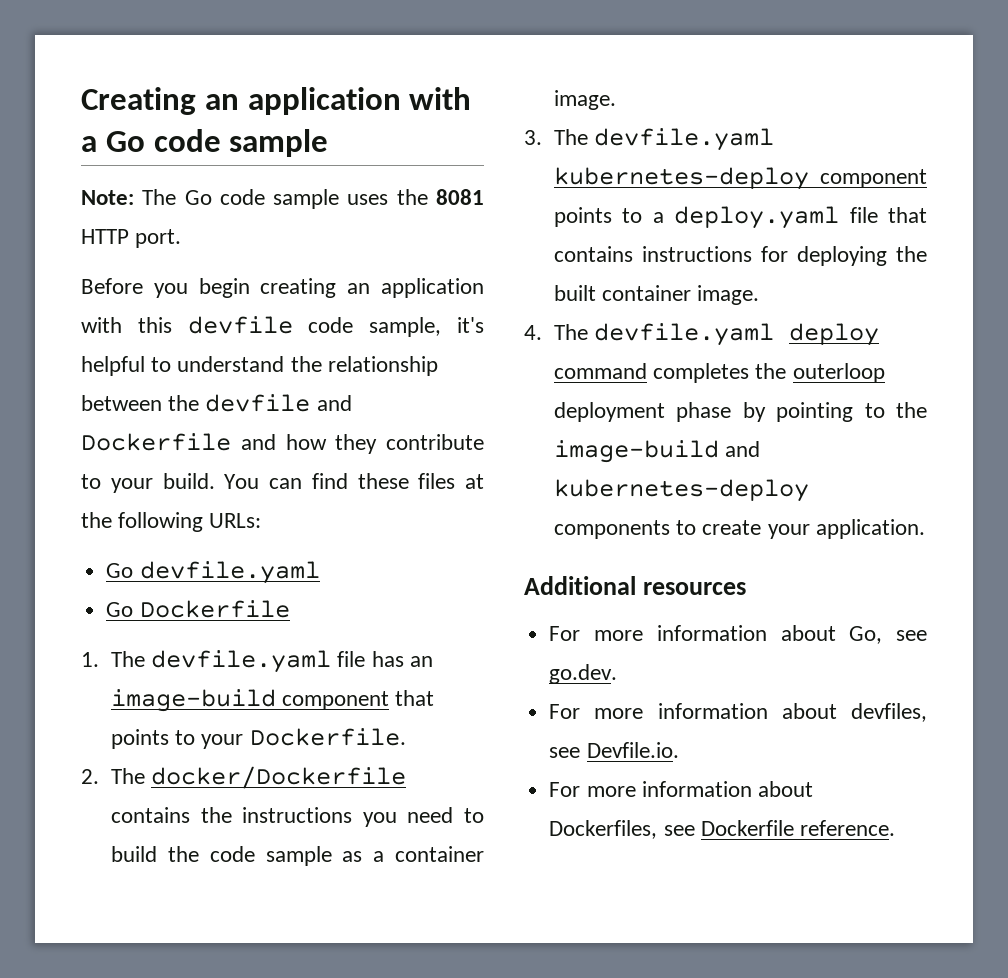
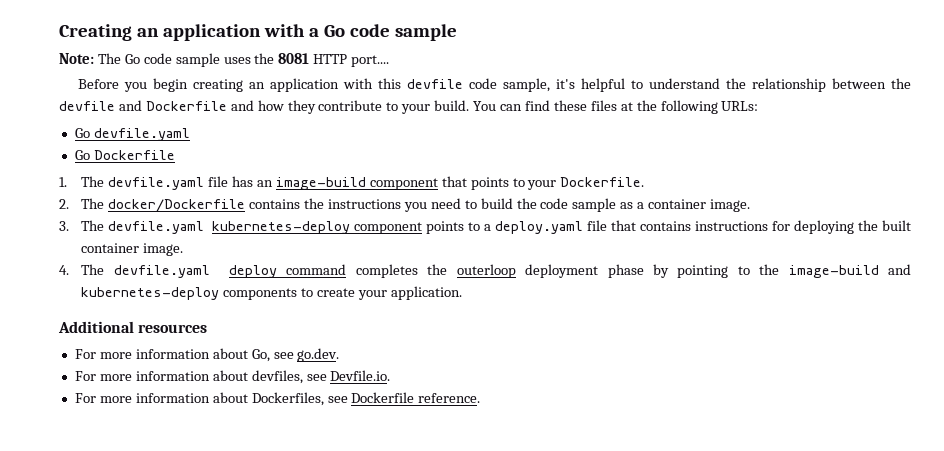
- Note: The Go code sample uses the 8081 HTTP port.
+ Note: The Go code sample uses the 8081 HTTP port....

